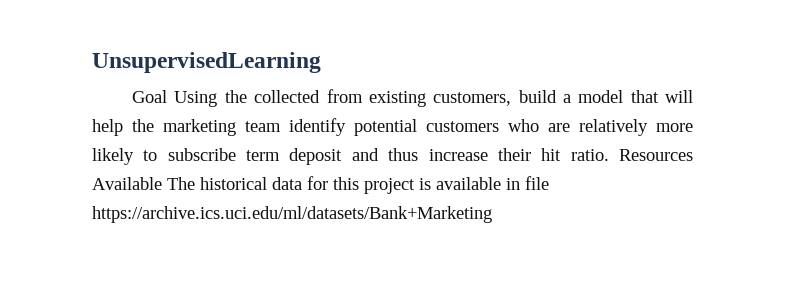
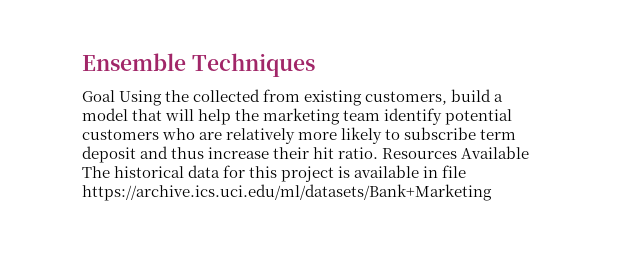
- UnsupervisedLearning
+ Ensemble Techniques

